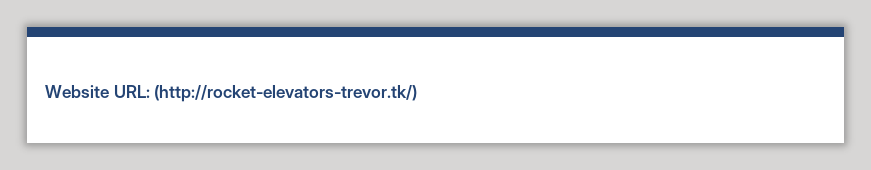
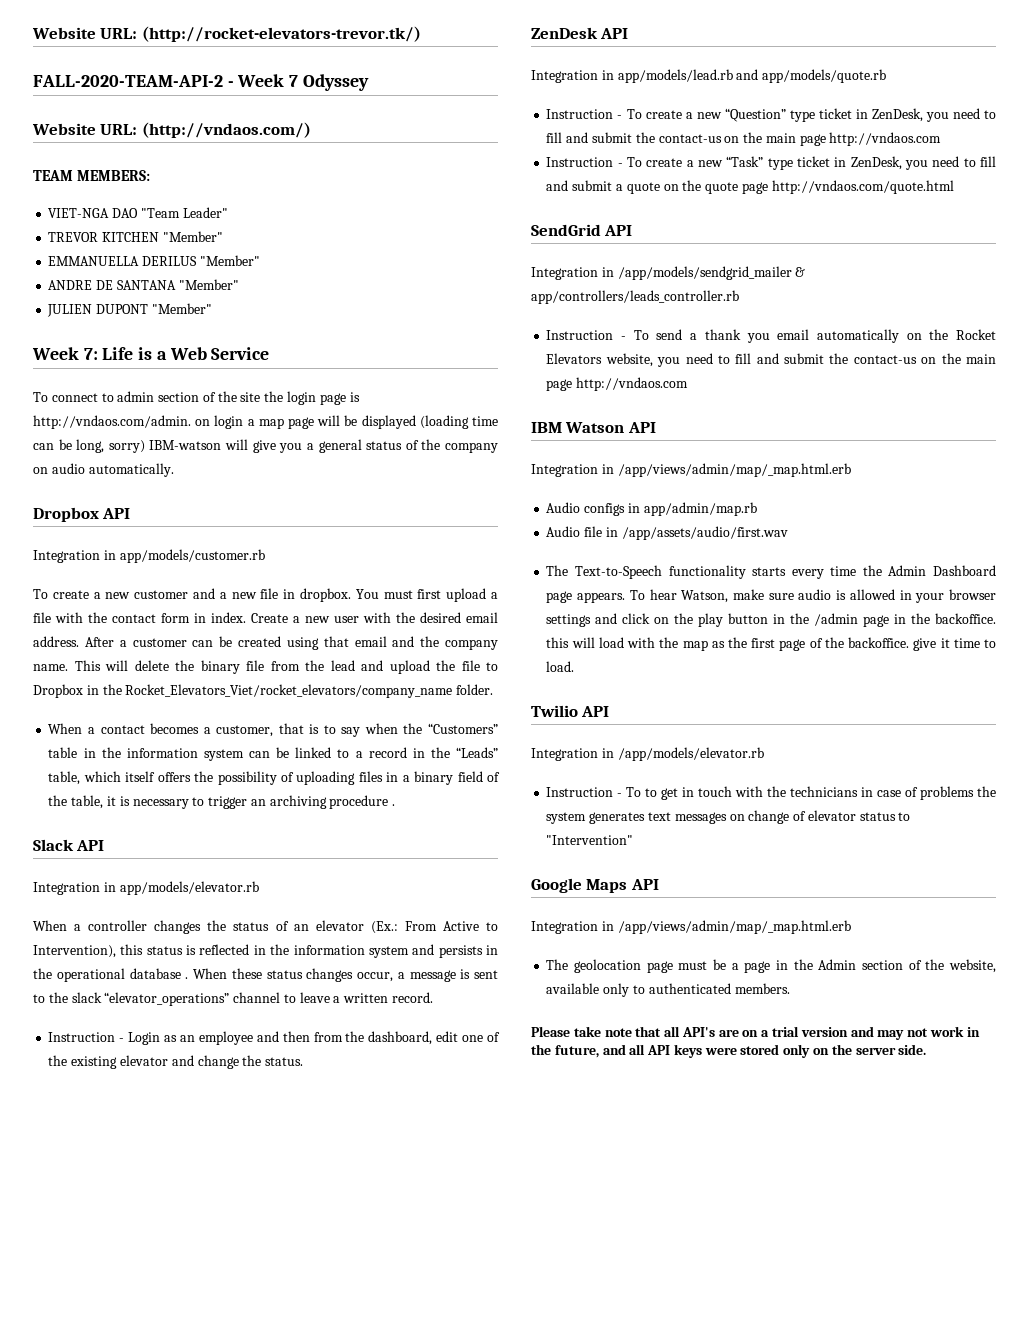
+ FALL-2020-TEAM-API-2 - Week 7 Odyssey
+ Website URL: (http://vndaos.com/)
+ TEAM MEMBERS:
+ VIET-NGA DAO "Team Leader"
+ TREVOR KITCHEN "Member"
+ EMMANUELLA DERILUS "Member"
+ ANDRE DE SANTANA "Member"
+ JULIEN DUPONT "Member"
+ Week 7: Life is a Web Service
+ To connect to admin section of the site the login page is http://vndaos.com/admin. on login a map page will be displayed (loading time can be long, sorry) IBM-watson will give you a general status of the company on audio automatically.
+ Dropbox API
+ Integration in app/models/customer.rb
+ To create a new customer and a new file in dropbox. You must first upload a file with the contact form in index. Create a new user with the desired email address. After a customer can be created using that email and the company name. This will delete the binary file from the lead and upload the file to Dropbox in the Rocket_Elevators_Viet/rocket_elevators/company_name folder.
+ When a contact becomes a customer, that is to say when the “Customers” table in the information system can be linked to a record in the “Leads” table, which itself offers the possibility of uploading files in a binary field of the table, it is necessary to trigger an archiving procedure .
+ Slack API
+ Integration in app/models/elevator.rb
+ When a controller changes the status of an elevator (Ex.: From Active to Intervention), this status is reflected in the information system and persists in the operational database . When these status changes occur, a message is sent to the slack “elevator_operations” channel to leave a written record.
+ Instruction - Login as an employee and then from the dashboard, edit one of the existing elevator and change the status.
+ ZenDesk API
+ Integration in app/models/lead.rb and app/models/quote.rb
+ Instruction - To create a new “Question” type ticket in ZenDesk, you need to fill and submit the contact-us on the main page http://vndaos.com
+ Instruction - To create a new “Task” type ticket in ZenDesk, you need to fill and submit a quote on the quote page http://vndaos.com/quote.html
+ SendGrid API
+ Integration in /app/models/sendgrid_mailer & app/controllers/leads_controller.rb
+ Instruction - To send a thank you email automatically on the Rocket Elevators website, you need to fill and submit the contact-us on the main page http://vndaos.com
+ IBM Watson API
+ Integration in /app/views/admin/map/_map.html.erb
+ Audio configs in app/admin/map.rb
+ Audio file in /app/assets/audio/first.wav
+ The Text-to-Speech functionality starts every time the Admin Dashboard page appears. To hear Watson, make sure audio is allowed in your browser settings and click on the play button in the /admin page in the backoffice. this will load with the map as the first page of the backoffice. give it time to load.
+ Twilio API
+ Integration in /app/models/elevator.rb
+ Instruction - To to get in touch with the technicians in case of problems the system generates text messages on change of elevator status to "Intervention"
+ Google Maps API
+ Integration in /app/views/admin/map/_map.html.erb
+ The geolocation page must be a page in the Admin section of the website, available only to authenticated members.
+ Please take note that all API's are on a trial version and may not work in the future, and all API keys were stored only on the server side.

